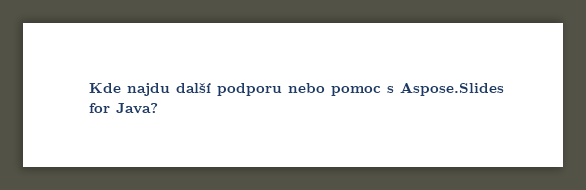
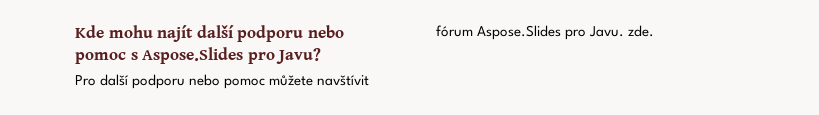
- Kde najdu další podporu nebo pomoc s Aspose.Slides for Java?
+ Kde mohu najít další podporu nebo pomoc s Aspose.Slides pro Javu?
+ Pro další podporu nebo pomoc můžete navštívit fórum Aspose.Slides pro Javu. zde.

